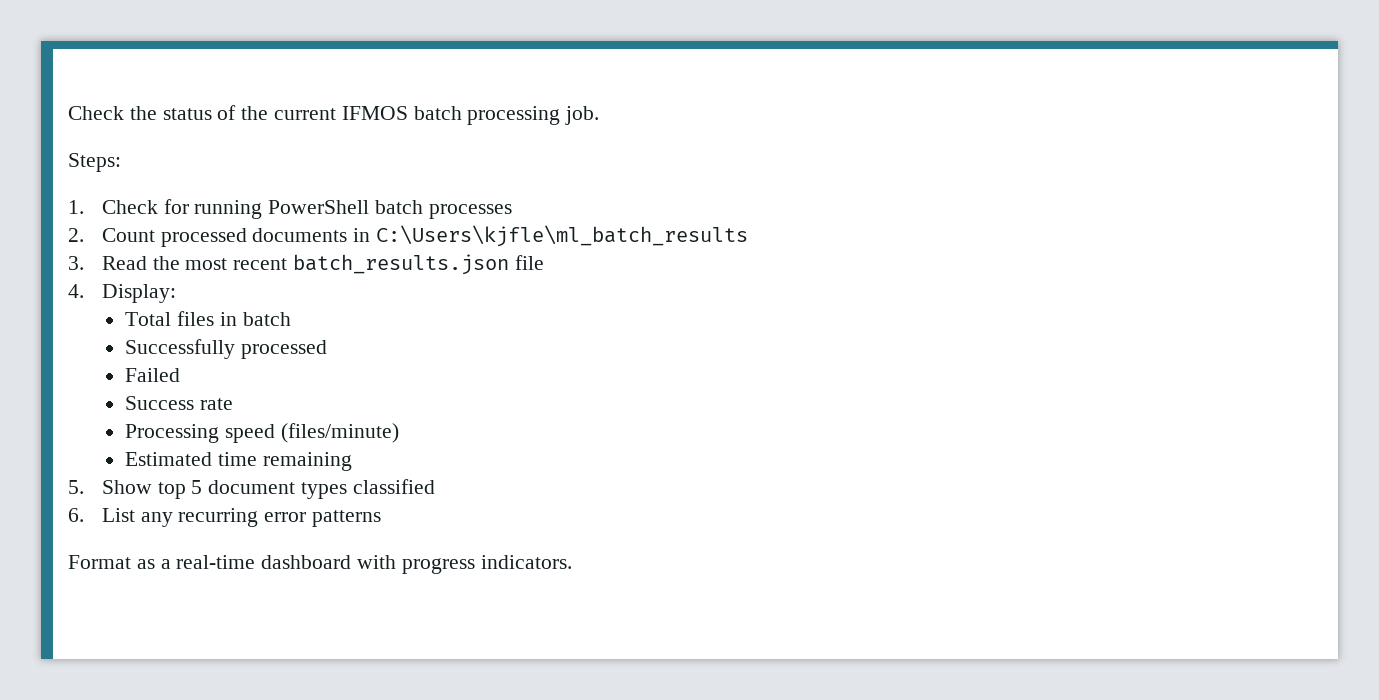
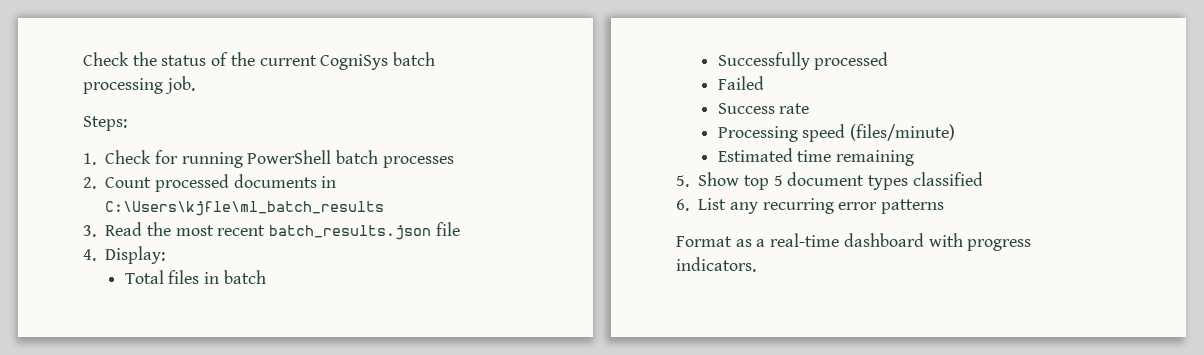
- Check the status of the current IFMOS batch processing job.
+ Check the status of the current CogniSys batch processing job.

